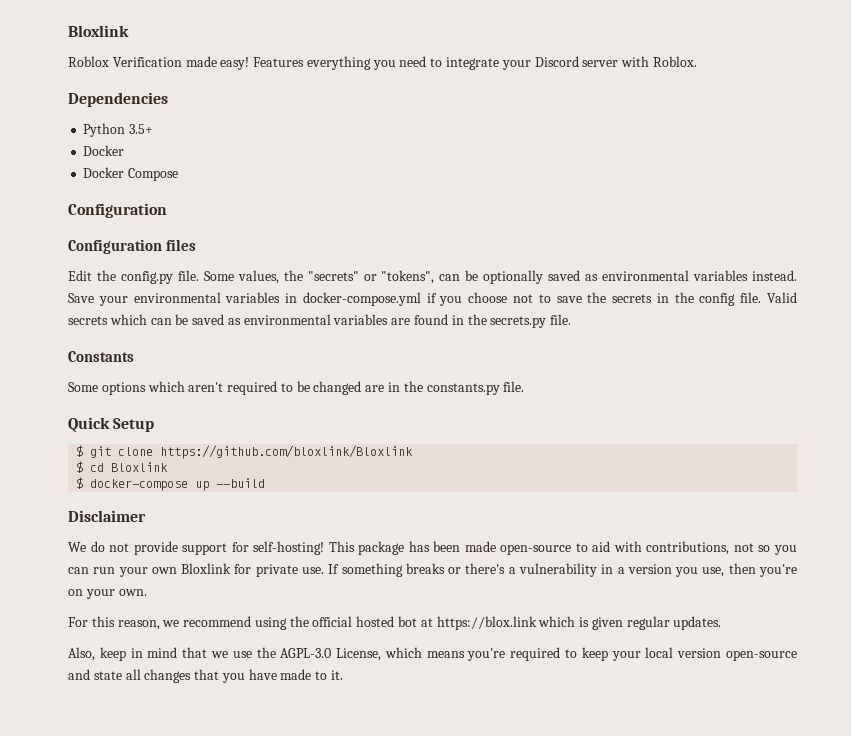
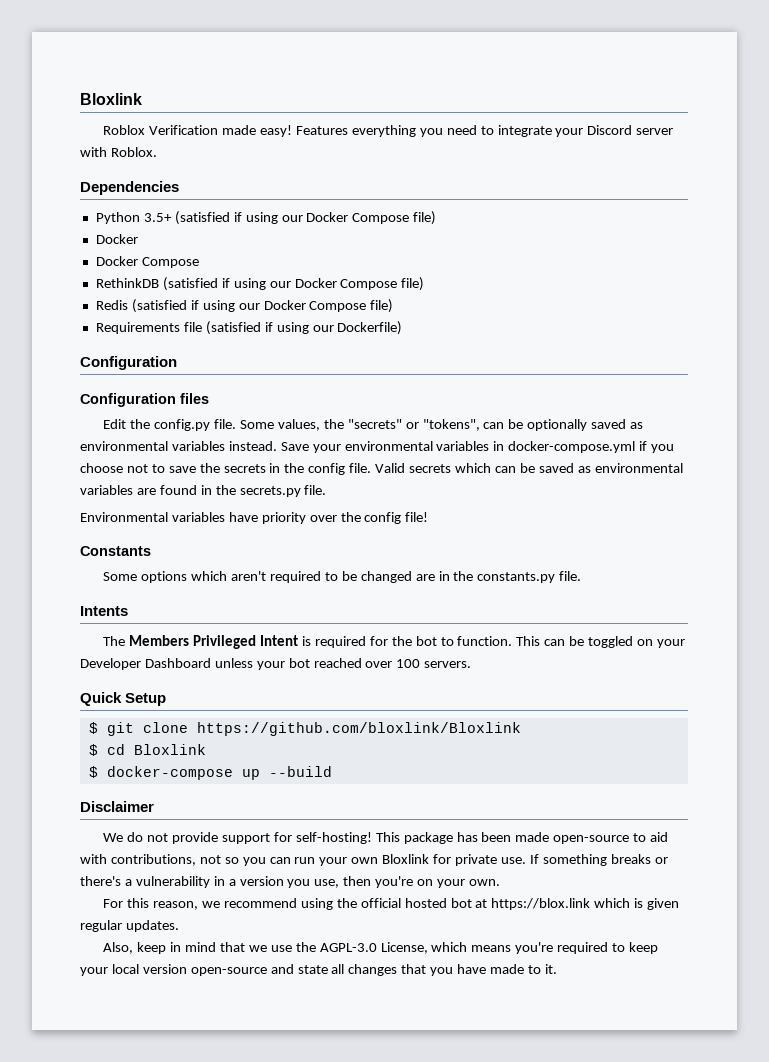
- Python 3.5+
+ Python 3.5+ (satisfied if using our Docker Compose file)
  Docker
  Docker Compose
+ RethinkDB (satisfied if using our Docker Compose file)
+ Redis (satisfied if using our Docker Compose file)
+ Requirements file (satisfied if using our Dockerfile)
+ Environmental variables have priority over the config file!
+ Intents
+ The Members Privileged Intent is required for the bot to function. This can be toggled on your Developer Dashboard unless your bot reached over 100 servers.

